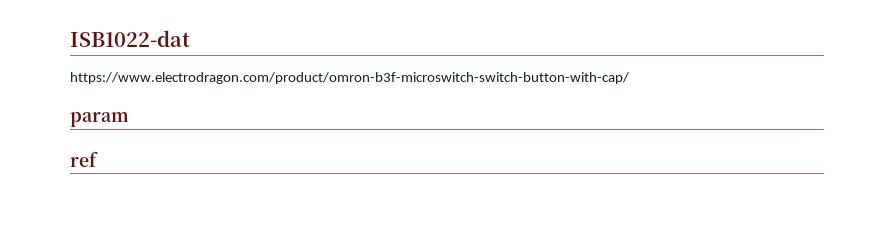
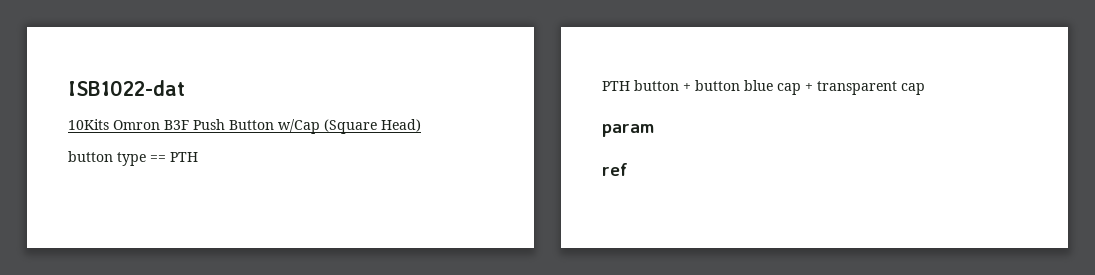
- https://www.electrodragon.com/product/omron-b3f-microswitch-switch-button-with-cap/
+ 10Kits Omron B3F Push Button w/Cap (Square Head)
+ button type == PTH
+ PTH button + button blue cap + transparent cap

